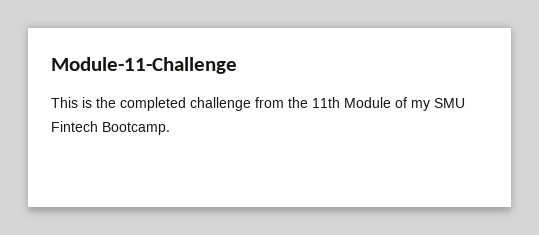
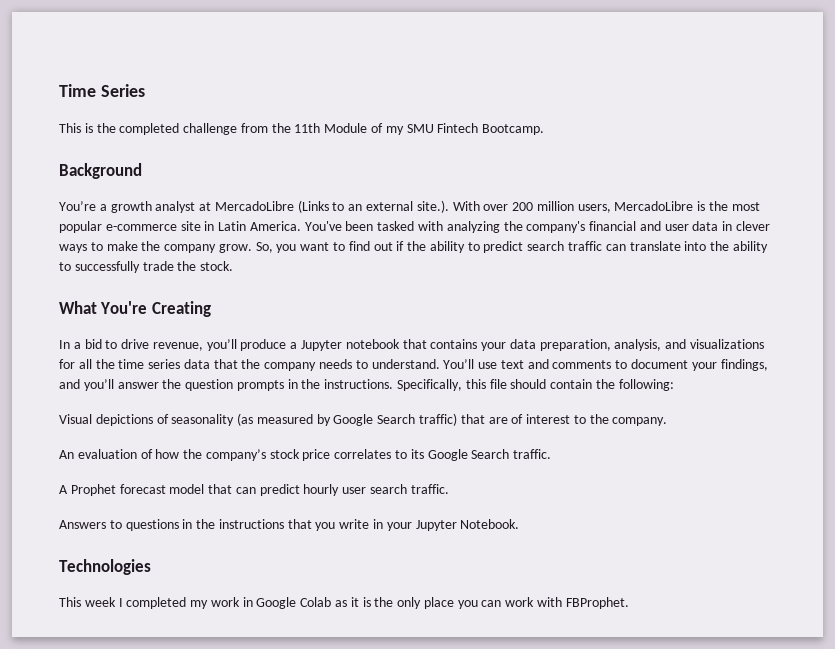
- Module-11-Challenge
+ Time Series
+ Background
+ You’re a growth analyst at MercadoLibre (Links to an external site.). With over 200 million users, MercadoLibre is the most popular e-commerce site in Latin America. You've been tasked with analyzing the company's financial and user data in clever ways to make the company grow. So, you want to find out if the ability to predict search traffic can translate into the ability to successfully trade the stock.
+ What You're Creating
+ In a bid to drive revenue, you’ll produce a Jupyter notebook that contains your data preparation, analysis, and visualizations for all the time series data that the company needs to understand. You’ll use text and comments to document your findings, and you’ll answer the question prompts in the instructions. Specifically, this file should contain the following:
+ Visual depictions of seasonality (as measured by Google Search traffic) that are of interest to the company.
+ An evaluation of how the company’s stock price correlates to its Google Search traffic.
+ A Prophet forecast model that can predict hourly user search traffic.
+ Answers to questions in the instructions that you write in your Jupyter Notebook.
+ Technologies
+ This week I completed my work in Google Colab as it is the only place you can work with FBProphet.

